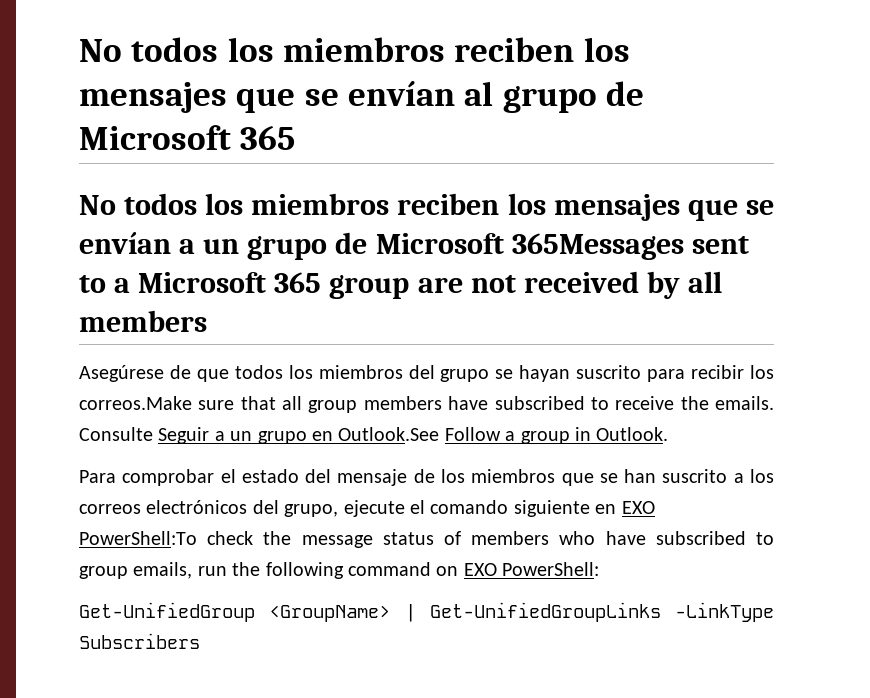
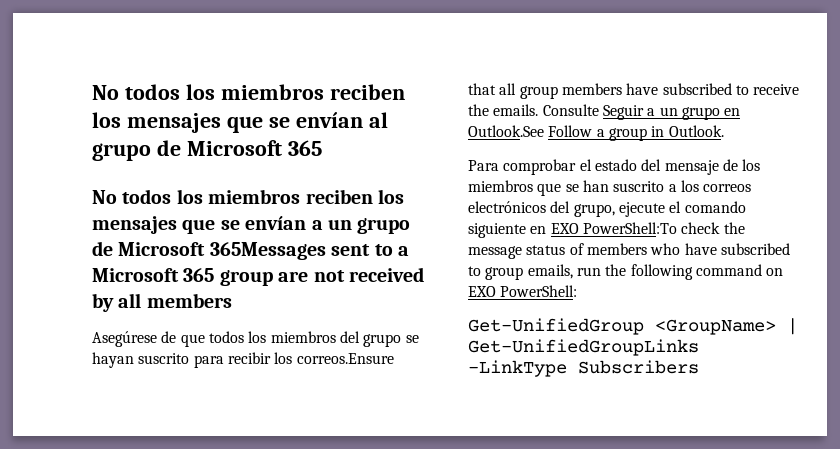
- Asegúrese de que todos los miembros del grupo se hayan suscrito para recibir los correos.Make sure that all group members have subscribed to receive the emails.
+ Asegúrese de que todos los miembros del grupo se hayan suscrito para recibir los correos.Ensure that all group members have subscribed to receive the emails.

